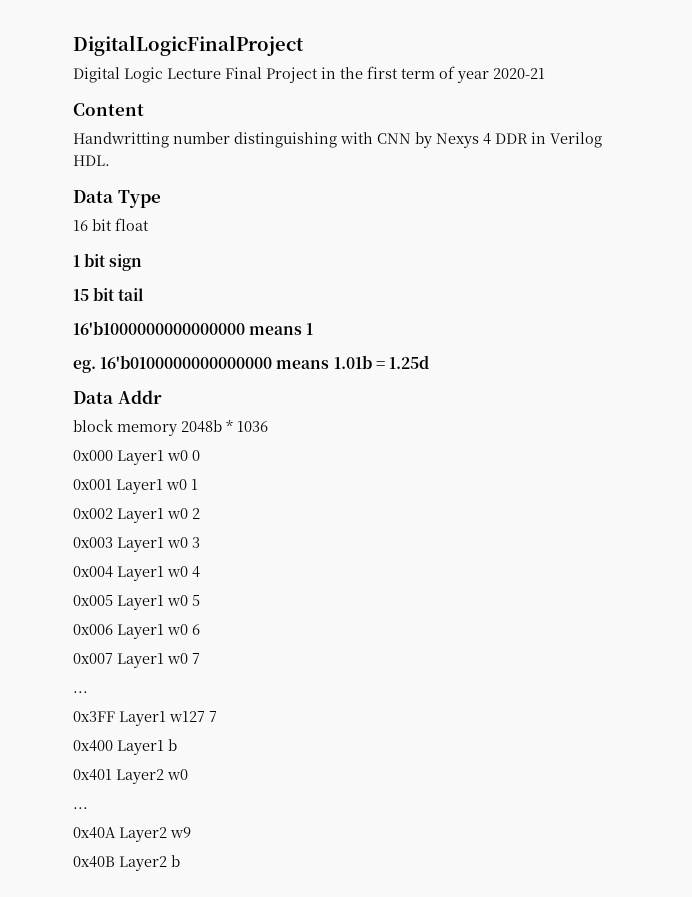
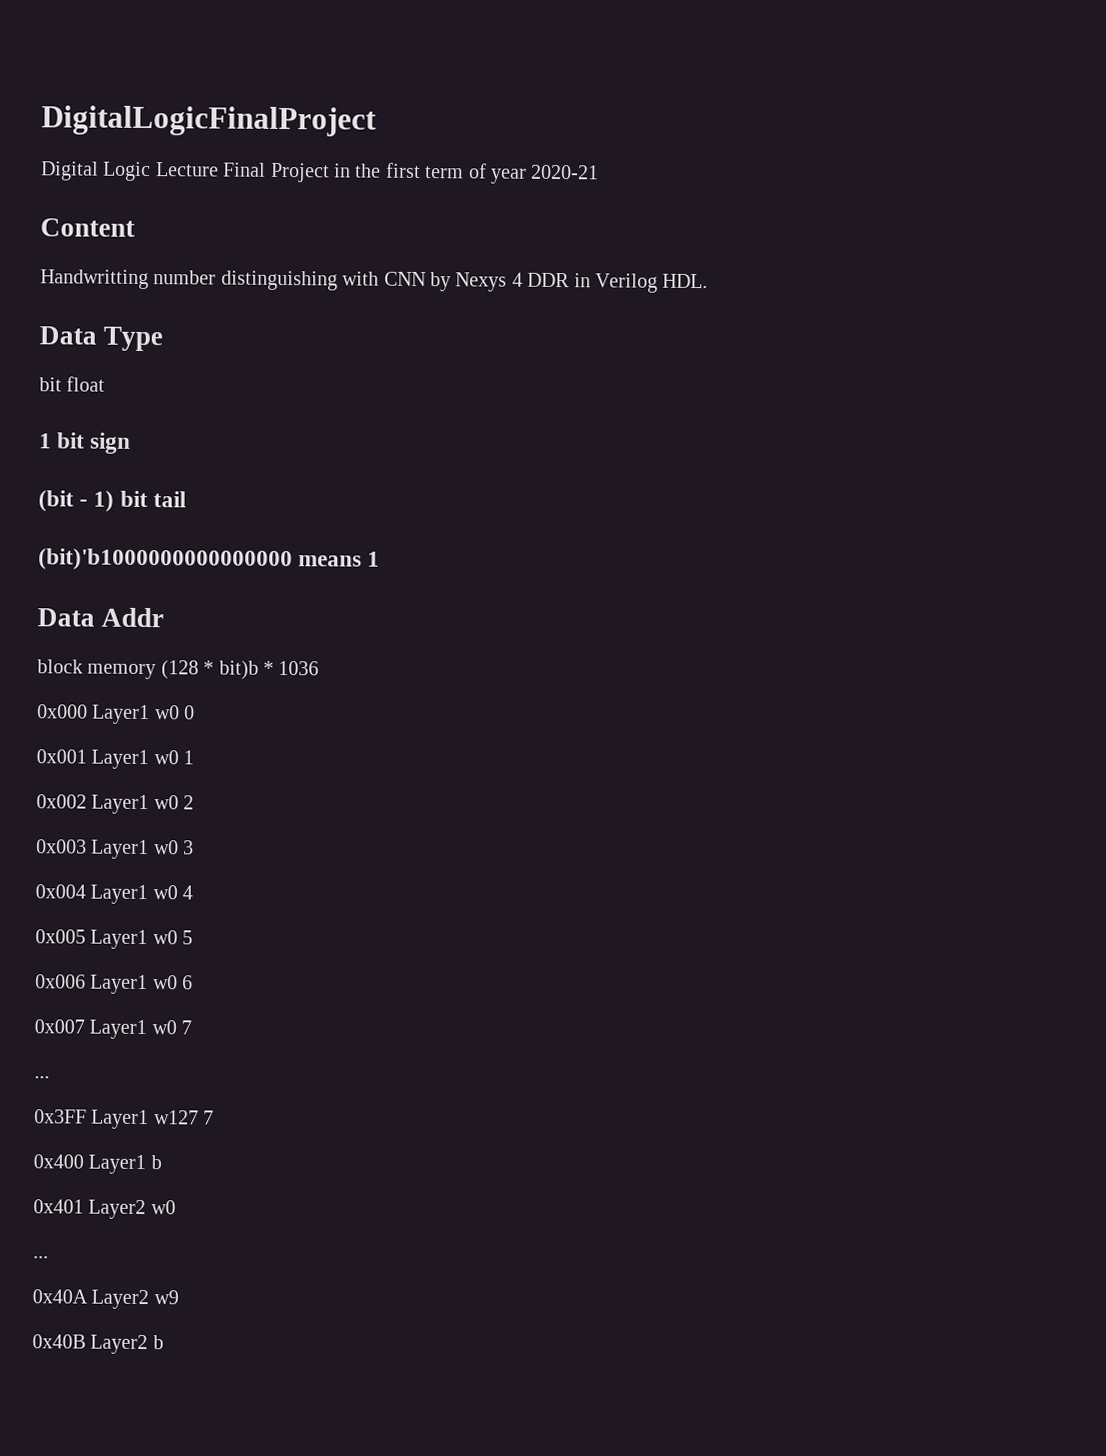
- 16 bit float
+ bit float
- 15 bit tail
+ (bit - 1) bit tail
- 16'b1000000000000000 means 1
+ (bit)'b1000000000000000 means 1
- eg. 16'b0100000000000000 means 1.01b = 1.25d
- block memory 2048b * 1036
+ block memory (128 * bit)b * 1036

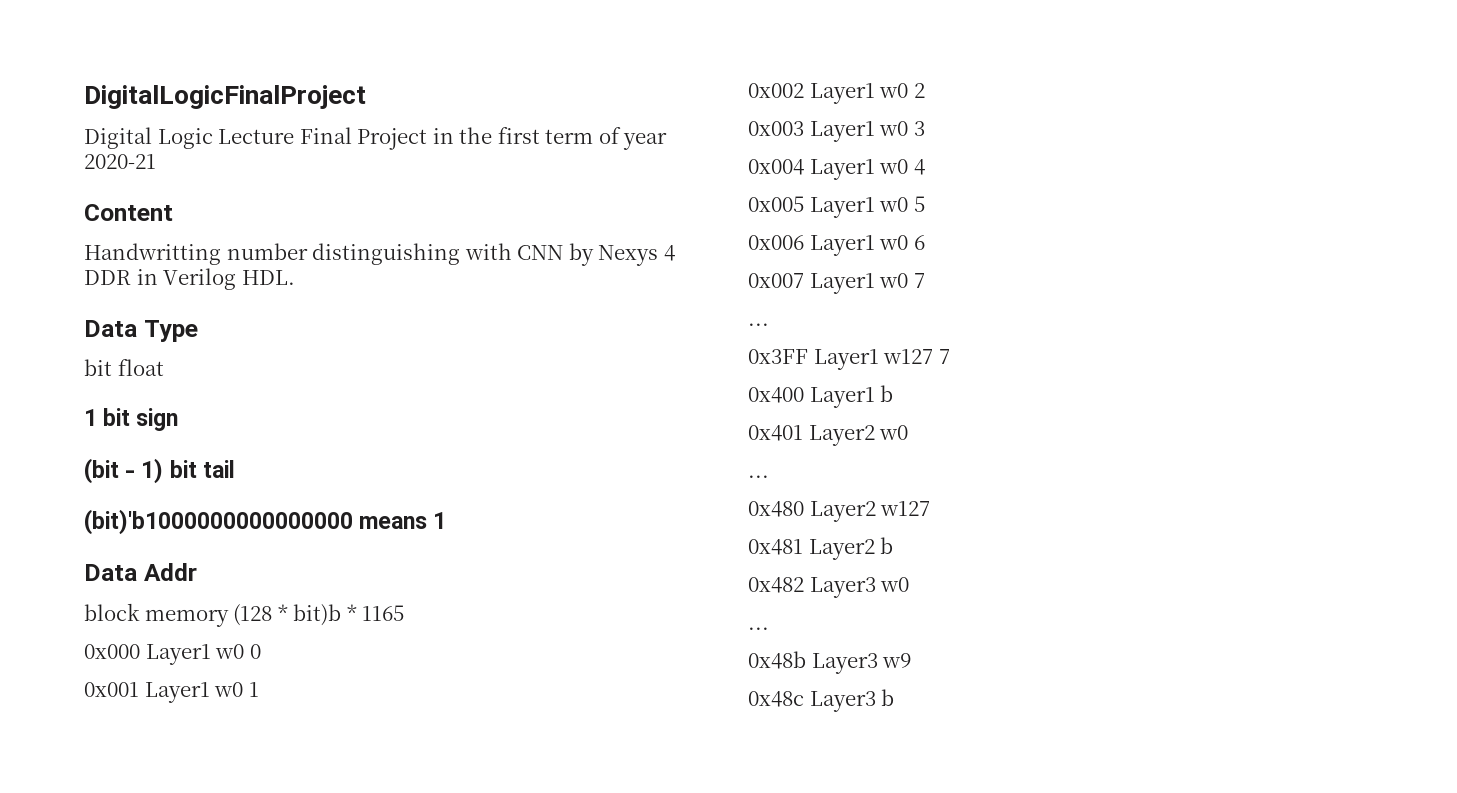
- block memory (128 * bit)b * 1036
+ block memory (128 * bit)b * 1165
- 0x40A Layer2 w9
+ 0x480 Layer2 w127
+ 0x481 Layer2 b
+ 0x482 Layer3 w0
+ ...
+ 0x48b Layer3 w9
- 0x40B Layer2 b
+ 0x48c Layer3 b

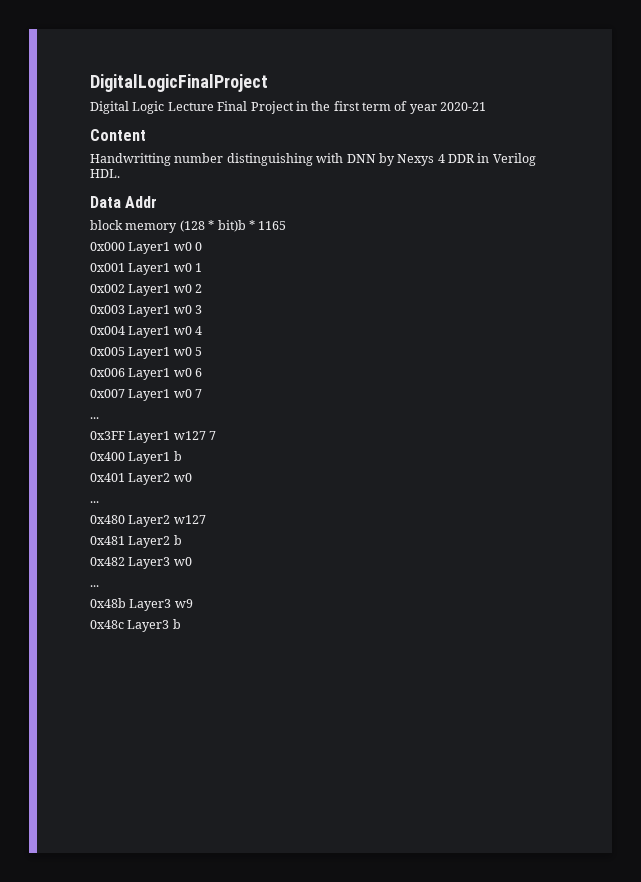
- Handwritting number distinguishing with CNN by Nexys 4 DDR in Verilog HDL.
+ Handwritting number distinguishing with DNN by Nexys 4 DDR in Verilog HDL.
- Data Type
- bit float
- 1 bit sign
- (bit - 1) bit tail
- (bit)'b1000000000000000 means 1

